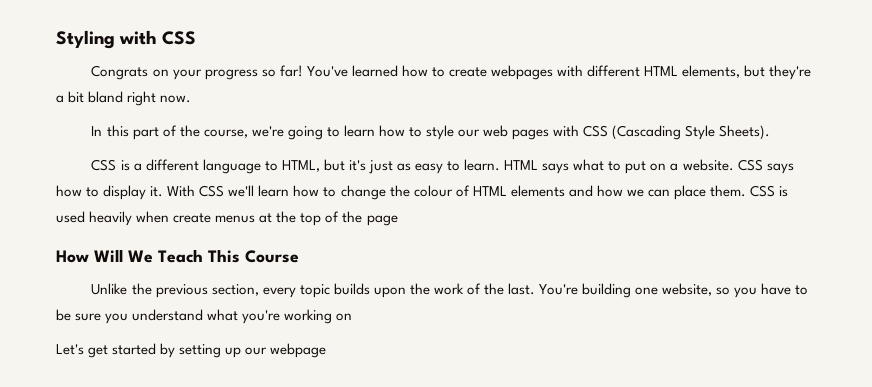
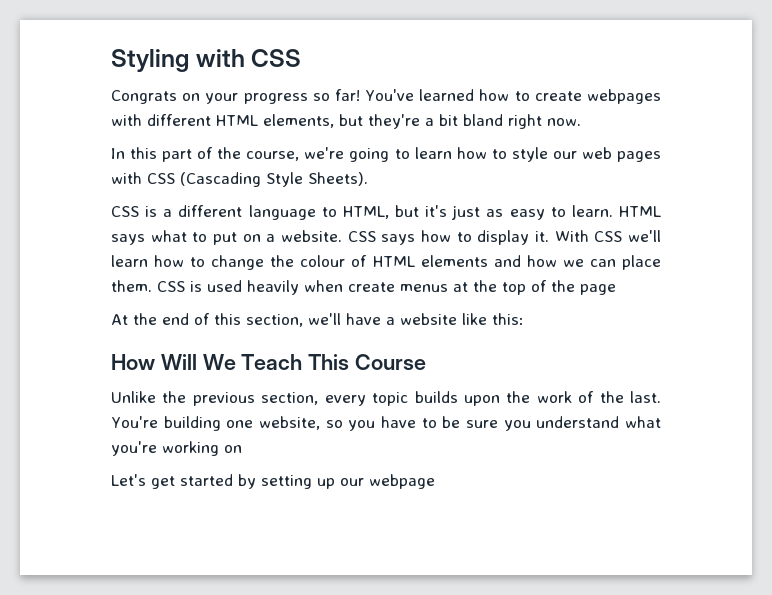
+ At the end of this section, we'll have a website like this:

